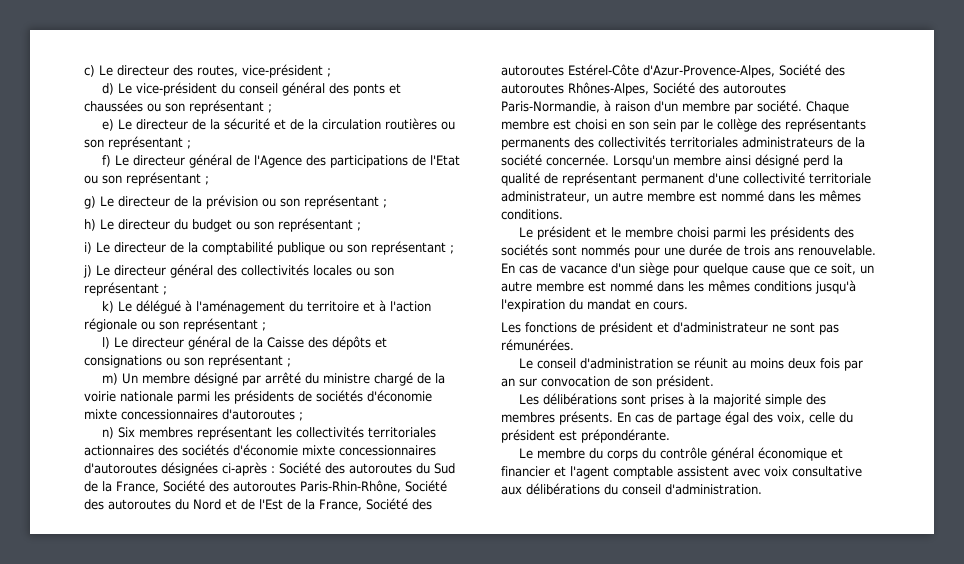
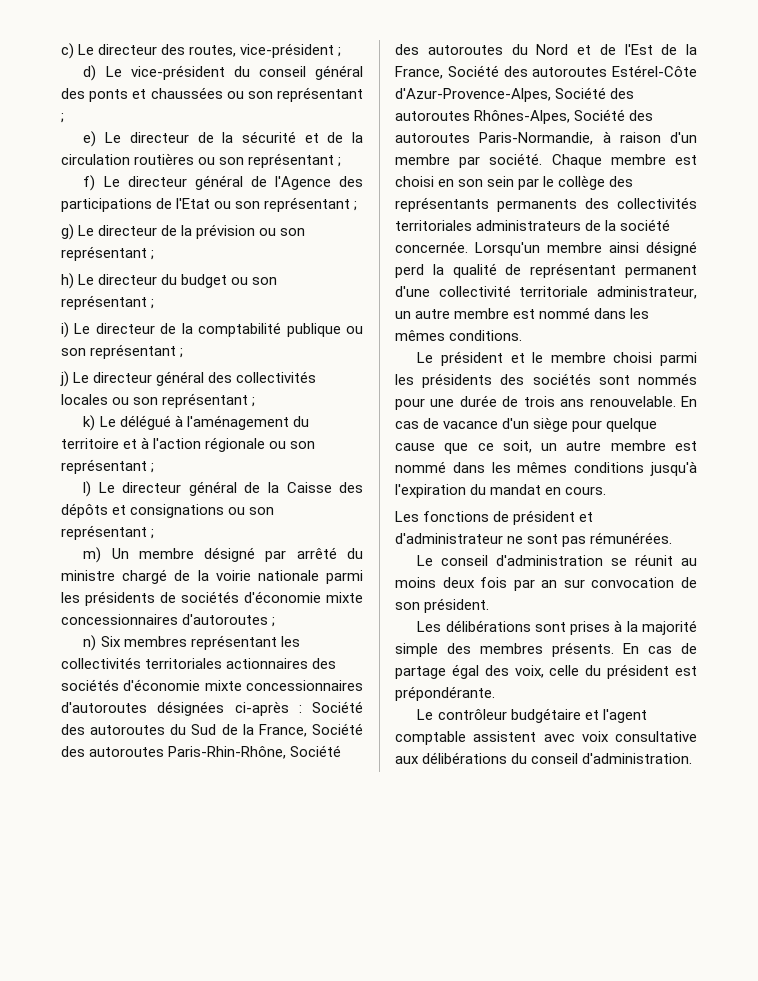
- Le membre du corps du contrôle général économique et financier et l'agent comptable assistent avec voix consultative aux délibérations du conseil d'administration.
+ Le contrôleur budgétaire et l'agent comptable assistent avec voix consultative aux délibérations du conseil d'administration.

